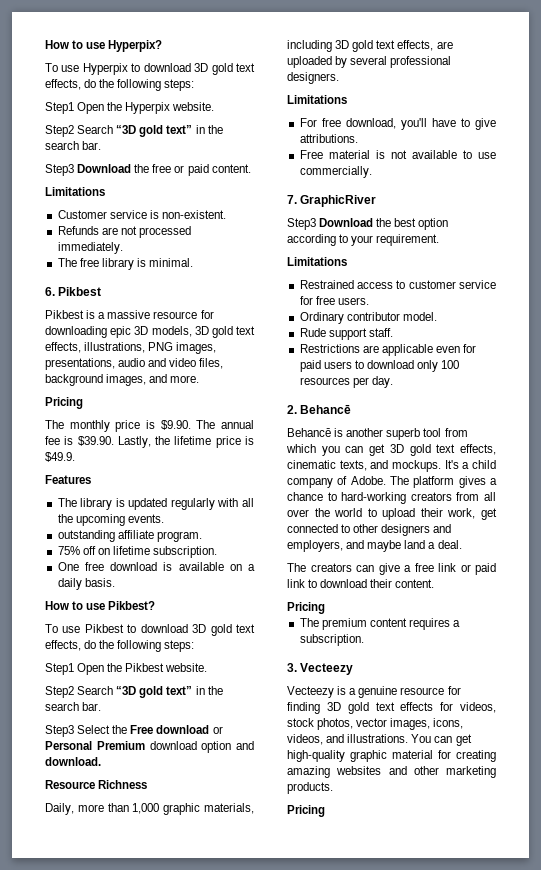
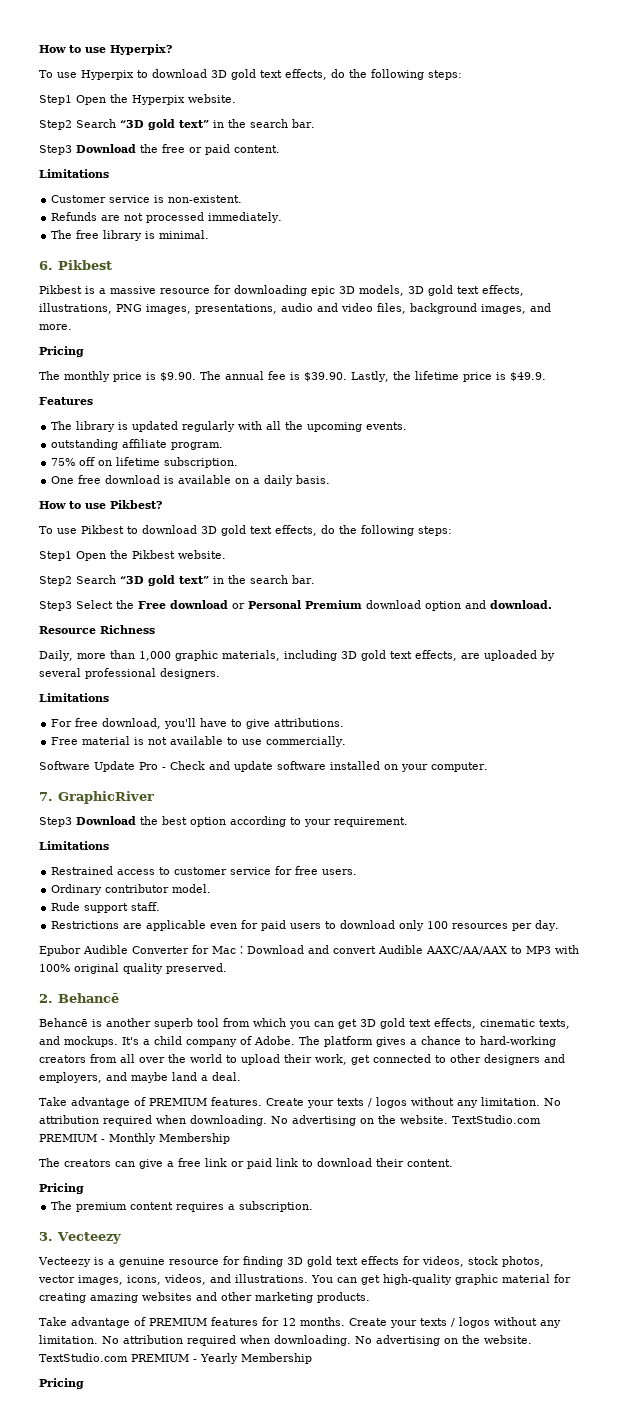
+ Software Update Pro - Check and update software installed on your computer.
+ Epubor Audible Converter for Mac：Download and convert Audible AAXC/AA/AAX to MP3 with 100% original quality preserved.
+ Take advantage of PREMIUM features. Create your texts / logos without any limitation. No attribution required when downloading. No advertising on the website. TextStudio.com PREMIUM - Monthly Membership
+ Take advantage of PREMIUM features for 12 months. Create your texts / logos without any limitation. No attribution required when downloading. No advertising on the website. TextStudio.com PREMIUM - Yearly Membership

